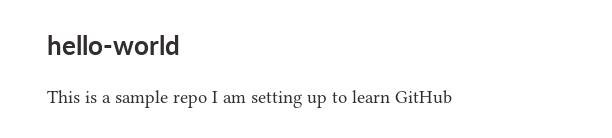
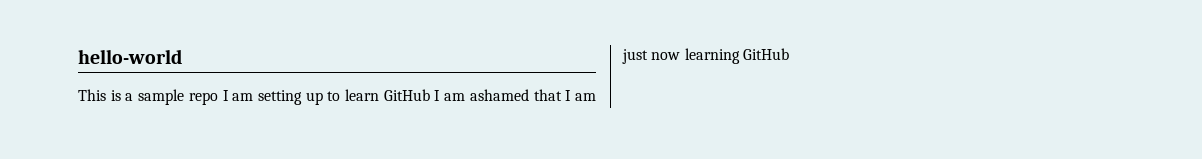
- This is a sample repo I am setting up to learn GitHub
+ This is a sample repo I am setting up to learn GitHub I am ashamed that I am just now learning GitHub

